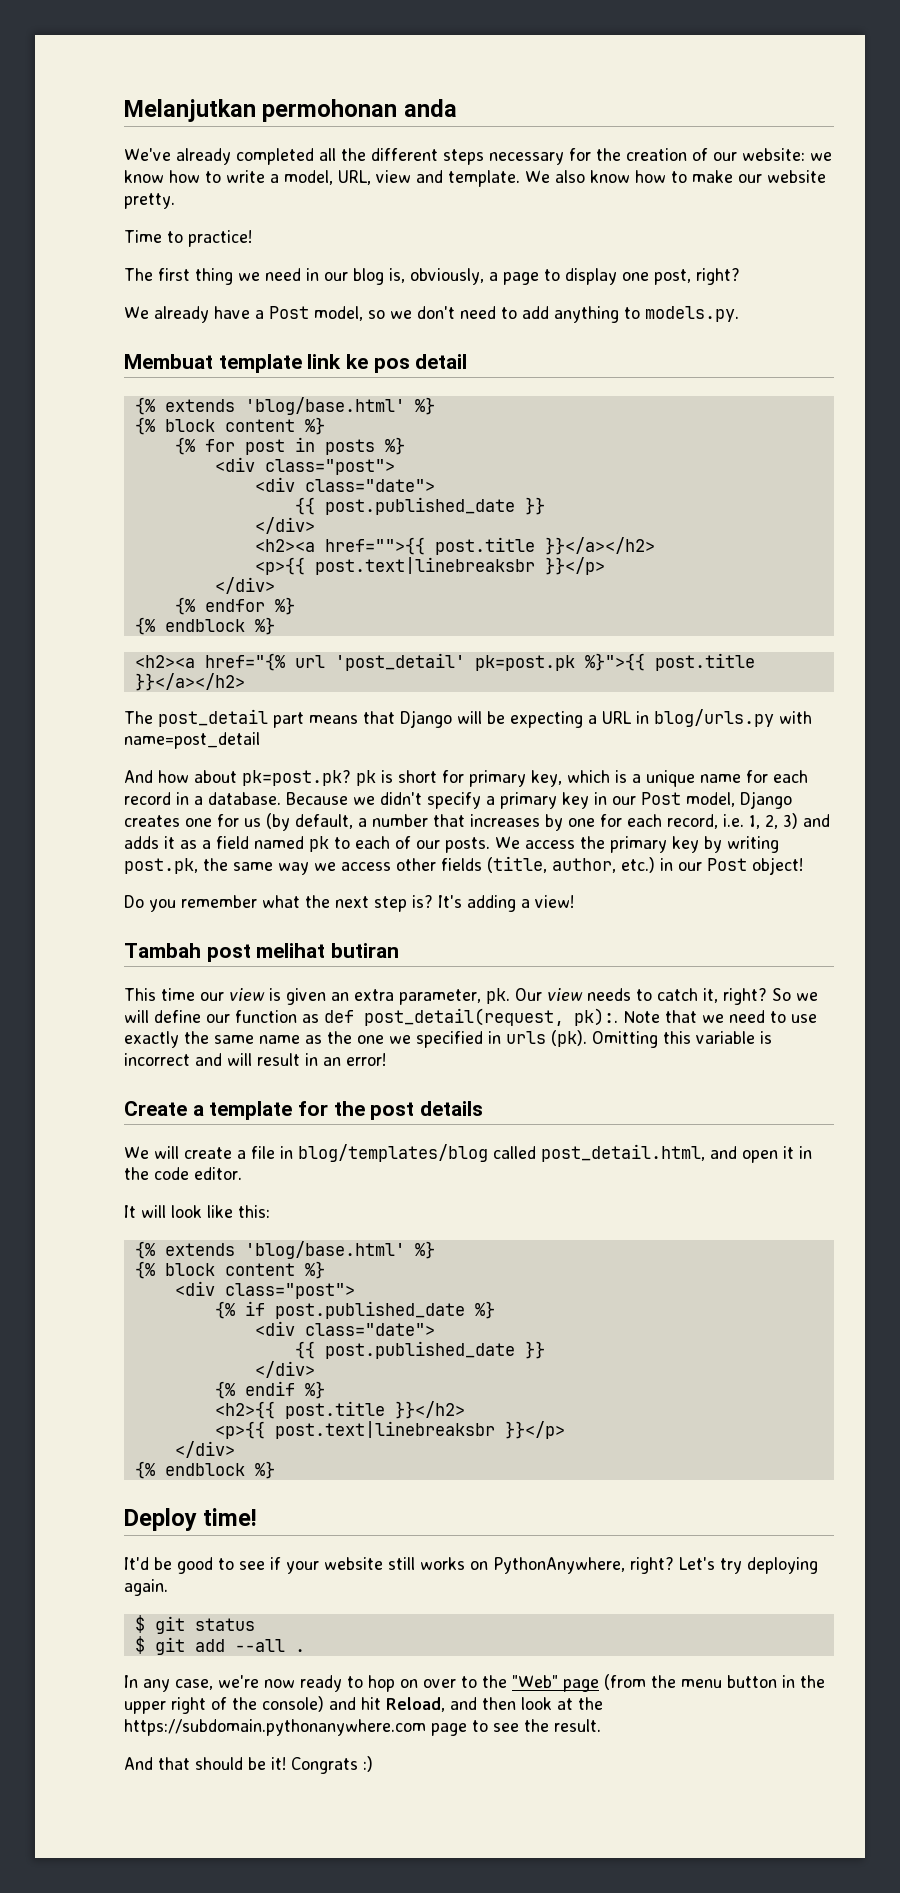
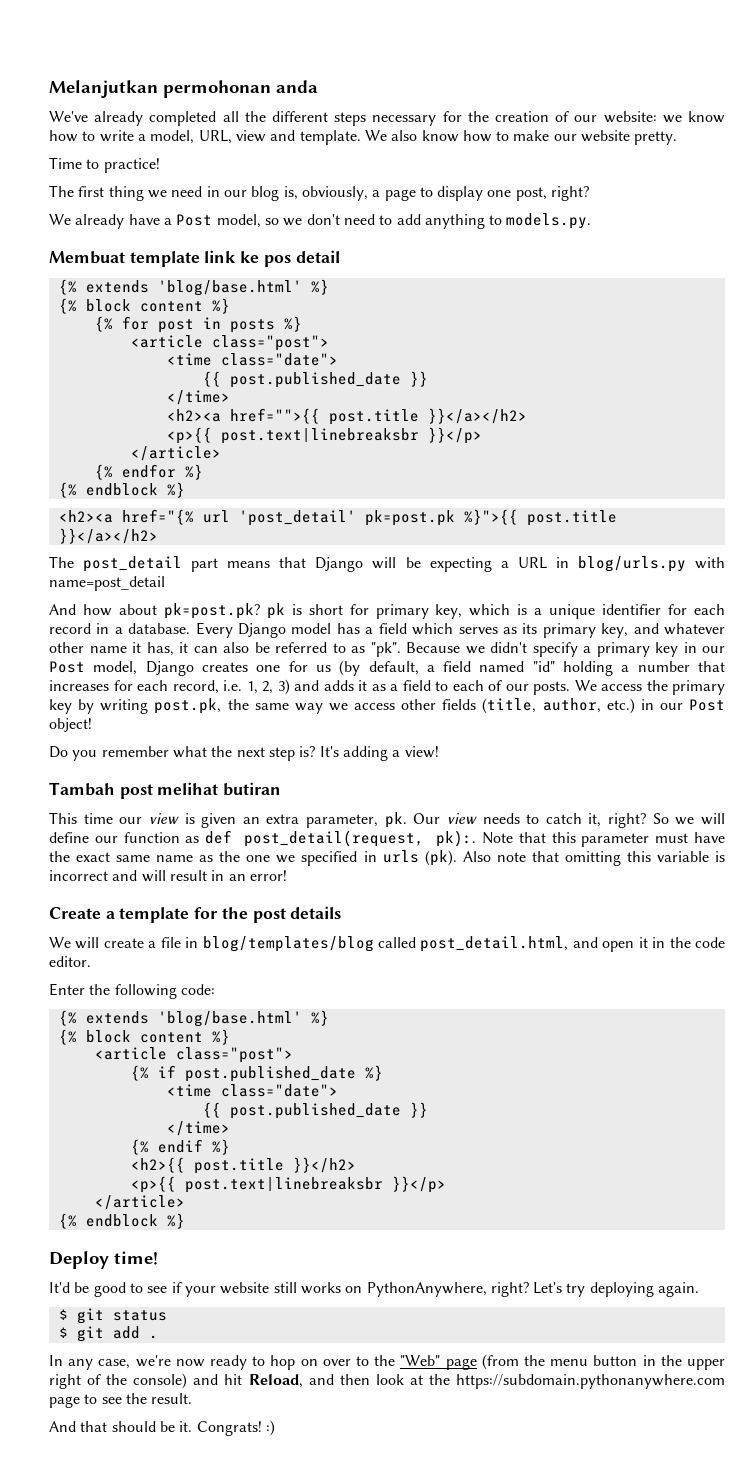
  {% for post in posts %}
- <div class="post">
- <div class="date">
+ <article class="post">
+ <time class="date">
  {{ post.published_date }}
- </div>
+ </time>
  <h2><a href="">{{ post.title }}</a></h2>
  <p>{{ post.text|linebreaksbr }}</p>
- </div>
+ </article>
- And how about pk=post.pk? pk is short for primary key, which is a unique name for each record in a database.
+ And how about pk=post.pk? pk is short for primary key, which is a unique identifier for each record in a database.
+ Every Django model has a field which serves as its primary key, and whatever other name it has, it can also be referred to as "pk".
- Because we didn't specify a primary key in our Post model, Django creates one for us (by default, a number that increases by one for each record, i.e. 1, 2, 3) and adds it as a field named pk to each of our posts.
+ Because we didn't specify a primary key in our Post model, Django creates one for us (by default, a field named "id" holding a number that increases for each record, i.e. 1, 2, 3) and adds it as a field to each of our posts.
- Note that we need to use exactly the same name as the one we specified in urls (pk).
+ Note that this parameter must have the exact same name as the one we specified in urls (pk).
- Omitting this variable is incorrect and will result in an error!
+ Also note that omitting this variable is incorrect and will result in an error!
- It will look like this:
+ Enter the following code:
  {% extends 'blog/base.html' %}
  {% block content %}
- <div class="post">
+ <article class="post">
  {% if post.published_date %}
- <div class="date">
+ <time class="date">
  {{ post.published_date }}
- </div>
+ </time>
  <h2>{{ post.title }}</h2>
  <p>{{ post.text|linebreaksbr }}</p>
- </div>
+ </article>
- $ git add --all .
+ $ git add .
- And that should be it! Congrats :)
+ And that should be it. Congrats! :)

